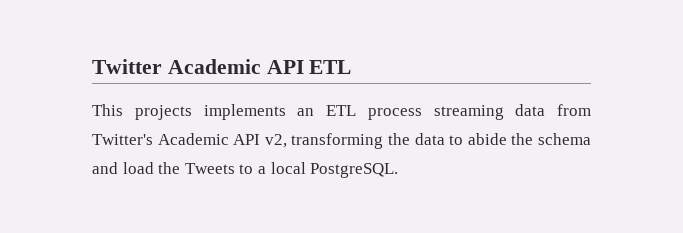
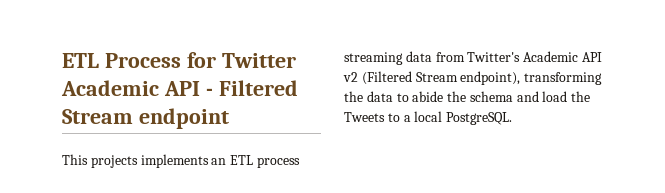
- Twitter Academic API ETL
+ ETL Process for Twitter Academic API - Filtered Stream endpoint
- This projects implements an ETL process streaming data from Twitter's Academic API v2, transforming the data to abide the schema and load the Tweets to a local PostgreSQL.
+ This projects implements an ETL process streaming data from Twitter's Academic API v2 (Filtered Stream endpoint), transforming the data to abide the schema and load the Tweets to a local PostgreSQL.

